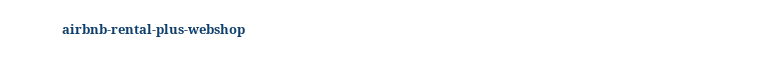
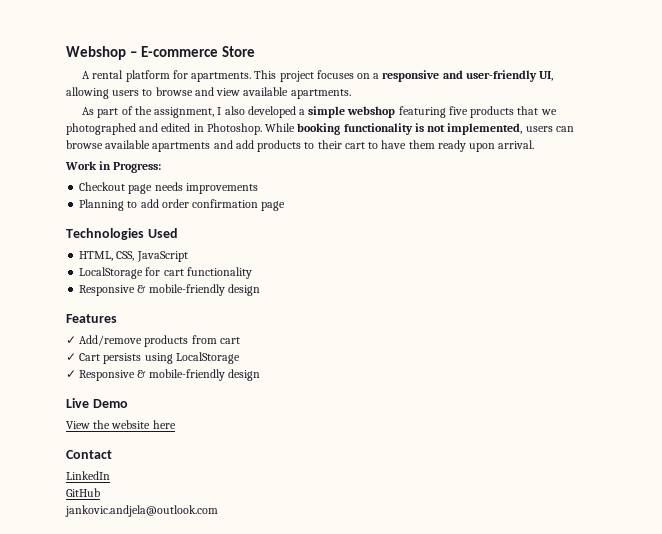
- airbnb-rental-plus-webshop
+ Webshop – E-commerce Store
+ A rental platform for apartments. This project focuses on a responsive and user-friendly UI, allowing users to browse and view available apartments.
+ As part of the assignment, I also developed a simple webshop featuring five products that we photographed and edited in Photoshop. While booking functionality is not implemented, users can browse available apartments and add products to their cart to have them ready upon arrival.
+ Work in Progress:
+ Checkout page needs improvements
+ Planning to add order confirmation page
+ Technologies Used
+ HTML, CSS, JavaScript
+ LocalStorage for cart functionality
+ Responsive & mobile-friendly design
+ Features
+ ✓ Add/remove products from cart
+ ✓ Cart persists using LocalStorage
+ ✓ Responsive & mobile-friendly design
+ Live Demo
+ View the website here
+ Contact
+ LinkedIn
+ GitHub
+ jankovic.andjela@outlook.com

